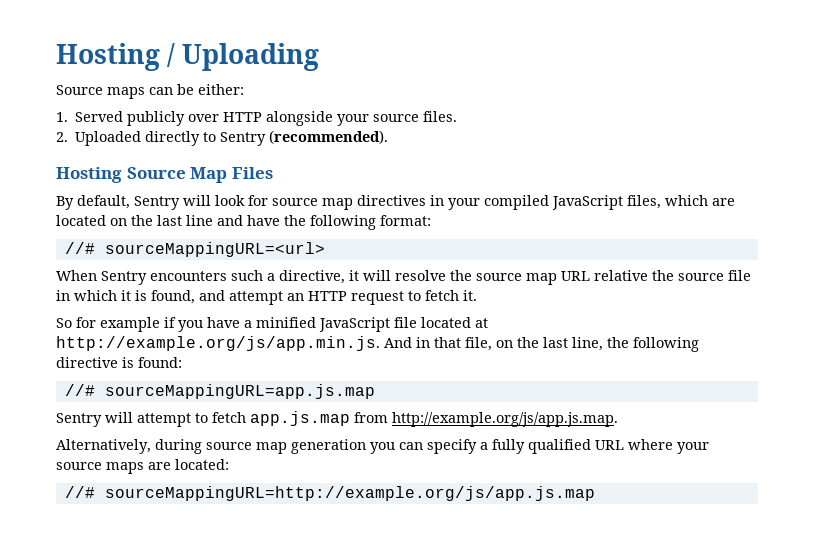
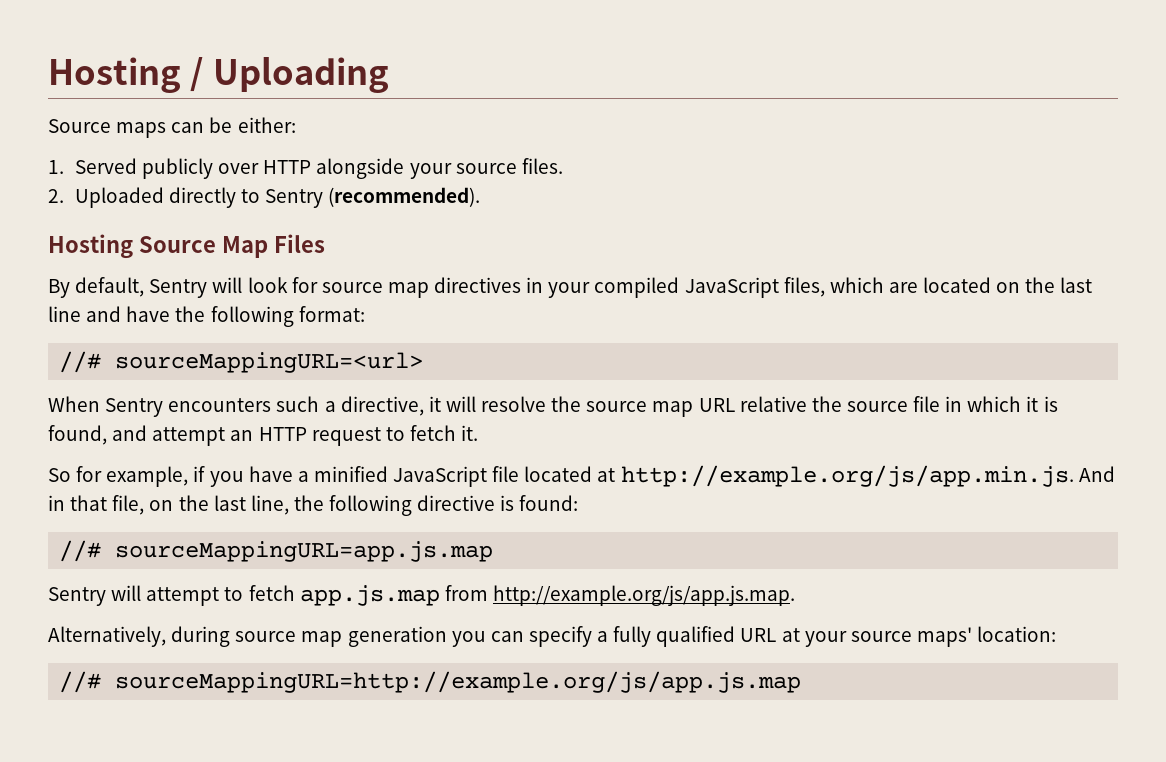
- So for example if you have a minified JavaScript file located at http://example.org/js/app.min.js. And in that file, on the last line, the following directive is found:
+ So for example, if you have a minified JavaScript file located at http://example.org/js/app.min.js. And in that file, on the last line, the following directive is found:
- Alternatively, during source map generation you can specify a fully qualified URL where your source maps are located:
+ Alternatively, during source map generation you can specify a fully qualified URL at your source maps' location:

